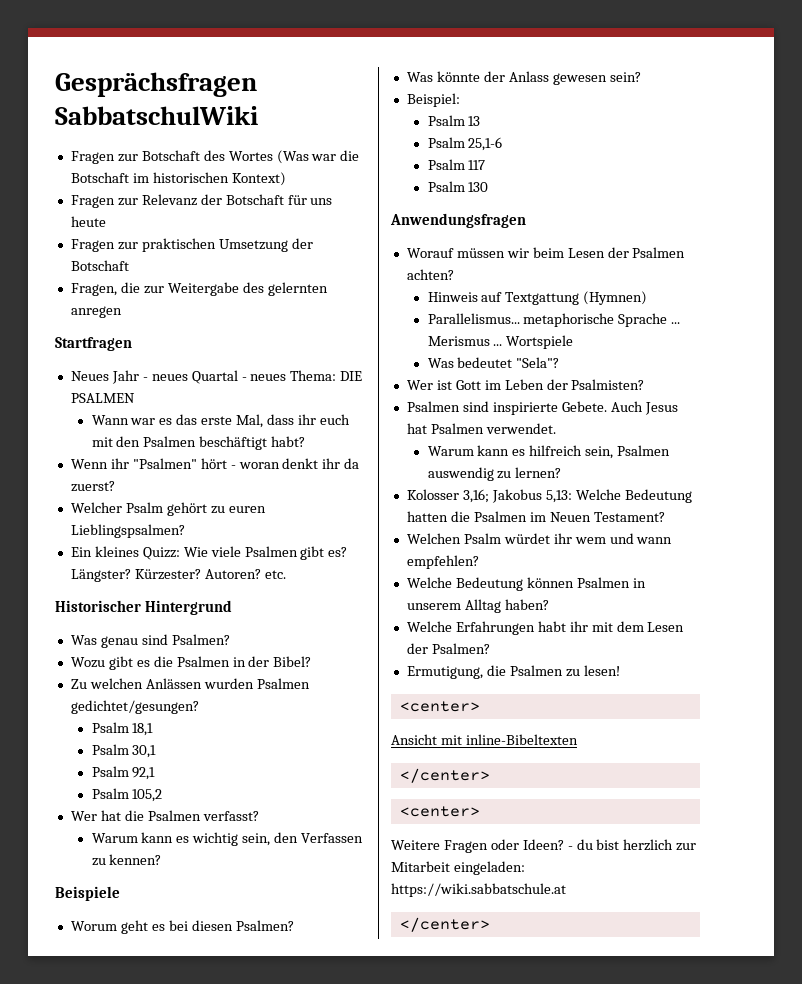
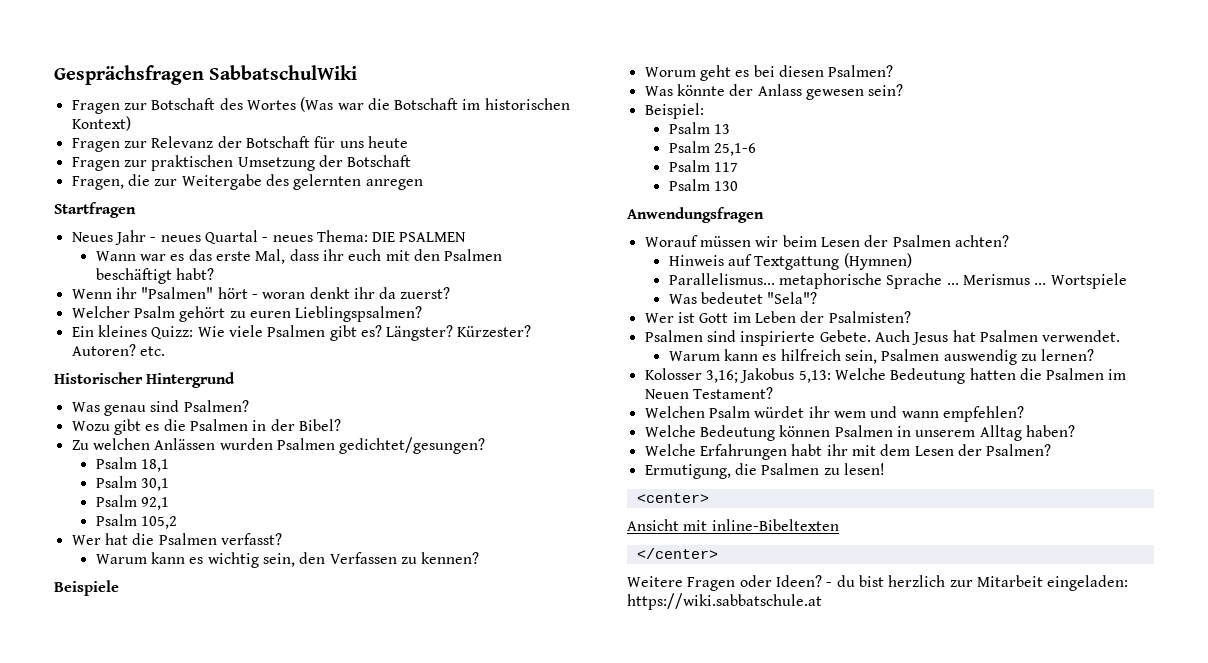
  Ansicht mit inline-Bibeltexten
  </center>
- <center>
  - du bist herzlich zur Mitarbeit eingeladen: https://wiki.sabbatschule.at
- </center>

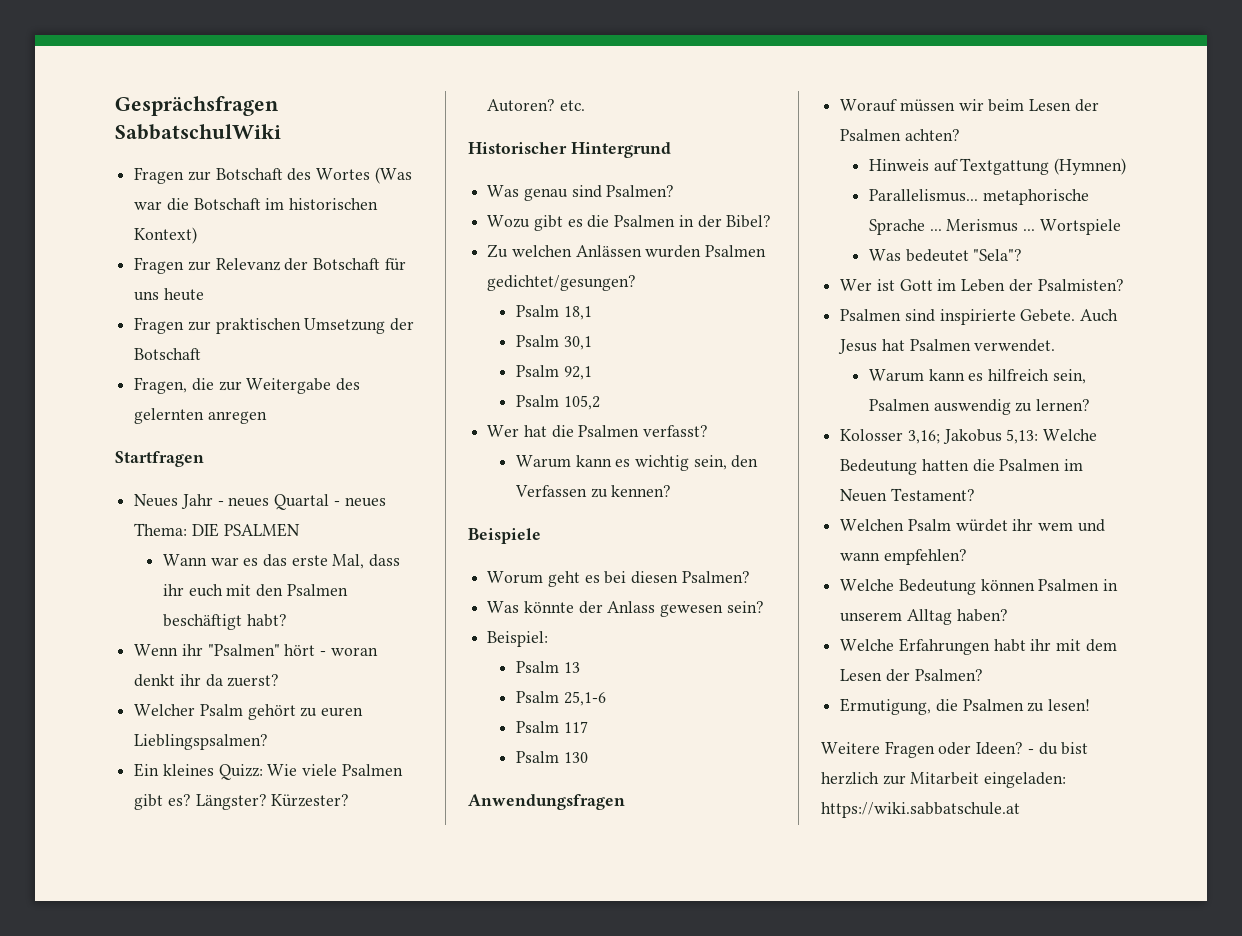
- <center>
- Ansicht mit inline-Bibeltexten
- </center>

